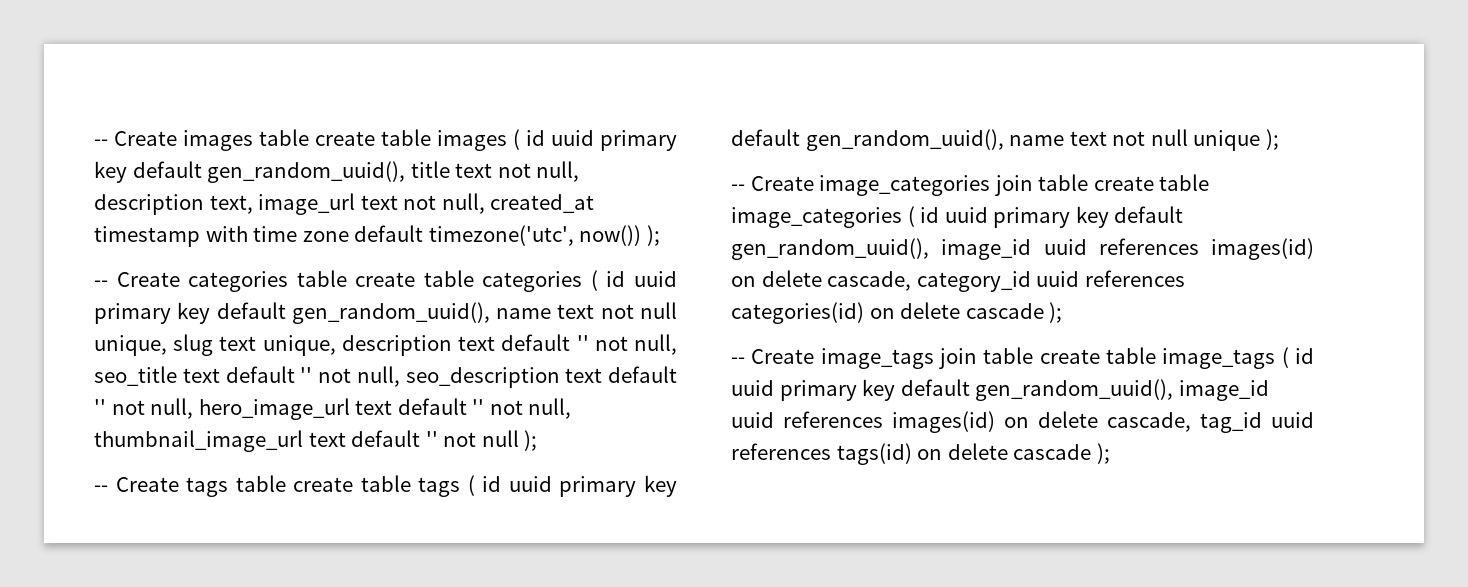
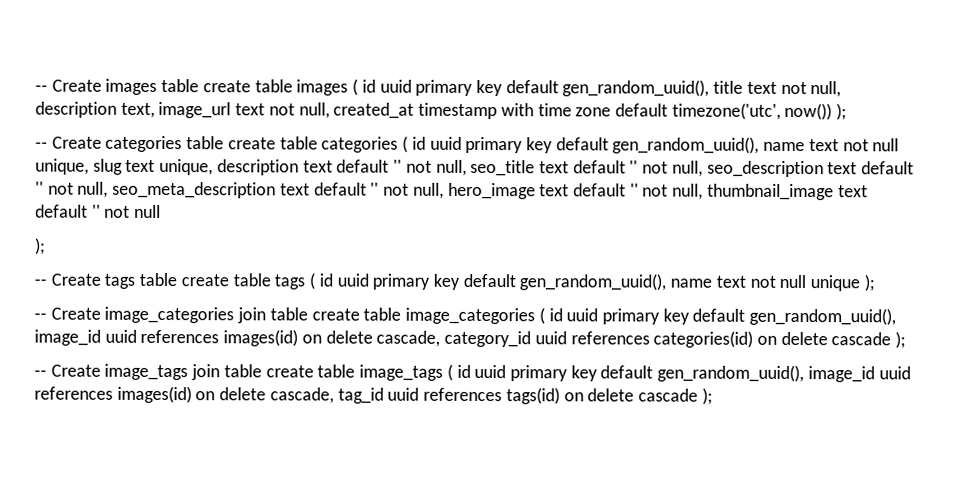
- -- Create categories table create table categories ( id uuid primary key default gen_random_uuid(), name text not null unique, slug text unique, description text default '' not null, seo_title text default '' not null, seo_description text default '' not null, hero_image_url text default '' not null, thumbnail_image_url text default '' not null );
+ -- Create categories table create table categories ( id uuid primary key default gen_random_uuid(), name text not null unique, slug text unique, description text default '' not null, seo_title text default '' not null, seo_description text default '' not null, seo_meta_description text default '' not null, hero_image text default '' not null, thumbnail_image text default '' not null
+ );

